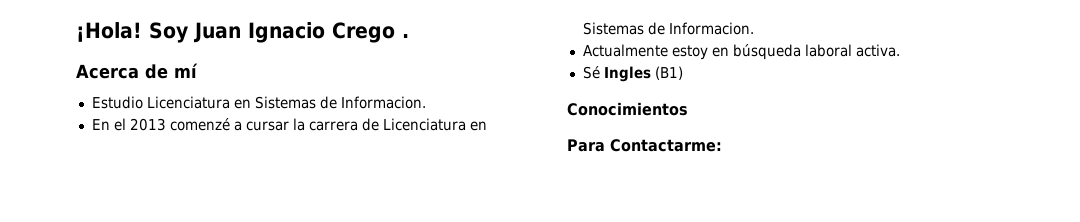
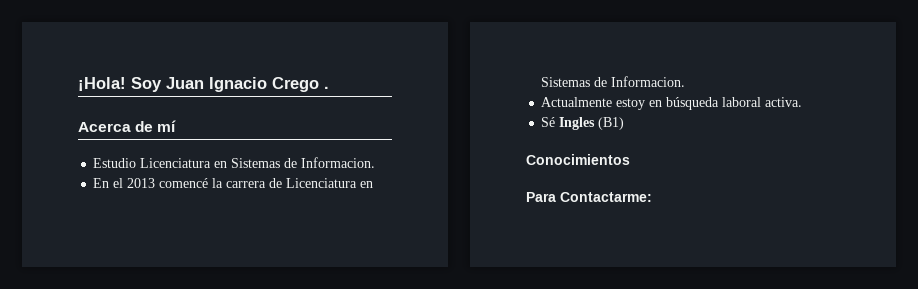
- En el 2013 comenzé a cursar la carrera de Licenciatura en Sistemas de Informacion.
+ En el 2013 comencé la carrera de Licenciatura en Sistemas de Informacion.

